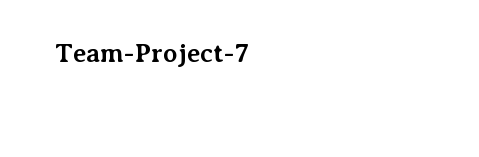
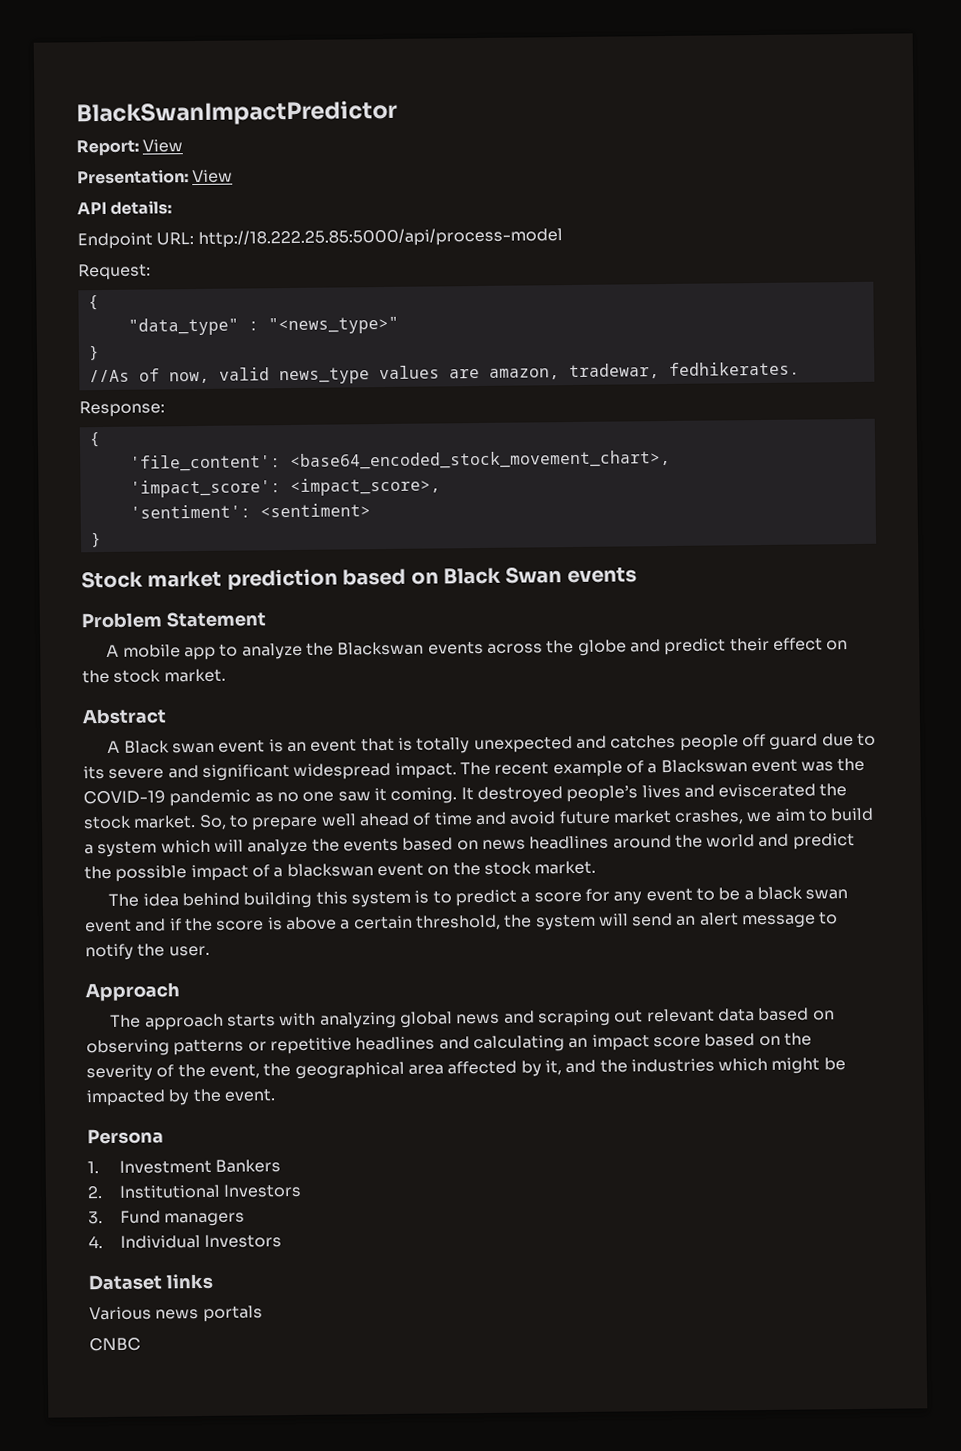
- Team-Project-7
+ BlackSwanImpactPredictor
+ Report: View
+ Presentation: View
+ API details:
+ Endpoint URL: http://18.222.25.85:5000/api/process-model
+ Request:
+ {
+ "data_type" : "<news_type>"
+ }
+ //As of now, valid news_type values are amazon, tradewar, fedhikerates.
+ Response:
+ {
+ 'file_content': <base64_encoded_stock_movement_chart>,
+ 'impact_score': <impact_score>,
+ 'sentiment': <sentiment>
+ }
+ Stock market prediction based on Black Swan events
+ Problem Statement
+ A mobile app to analyze the Blackswan events across the globe and predict their effect on the stock market.
+ Abstract
+ A Black swan event is an event that is totally unexpected and catches people off guard due to its severe and significant widespread impact. The recent example of a Blackswan event was the COVID-19 pandemic as no one saw it coming. It destroyed people’s lives and eviscerated the stock market. So, to prepare well ahead of time and avoid future market crashes, we aim to build a system which will analyze the events based on news headlines around the world and predict the possible impact of a blackswan event on the stock market.
+ The idea behind building this system is to predict a score for any event to be a black swan event and if the score is above a certain threshold, the system will send an alert message to notify the user.
+ Approach
+ The approach starts with analyzing global news and scraping out relevant data based on observing patterns or repetitive headlines and calculating an impact score based on the severity of the event, the geographical area affected by it, and the industries which might be impacted by the event.
+ Persona
+ 1. Investment Bankers
+ 2. Institutional Investors
+ 3. Fund managers
+ 4. Individual Investors
+ Dataset links
+ Various news portals
+ CNBC

